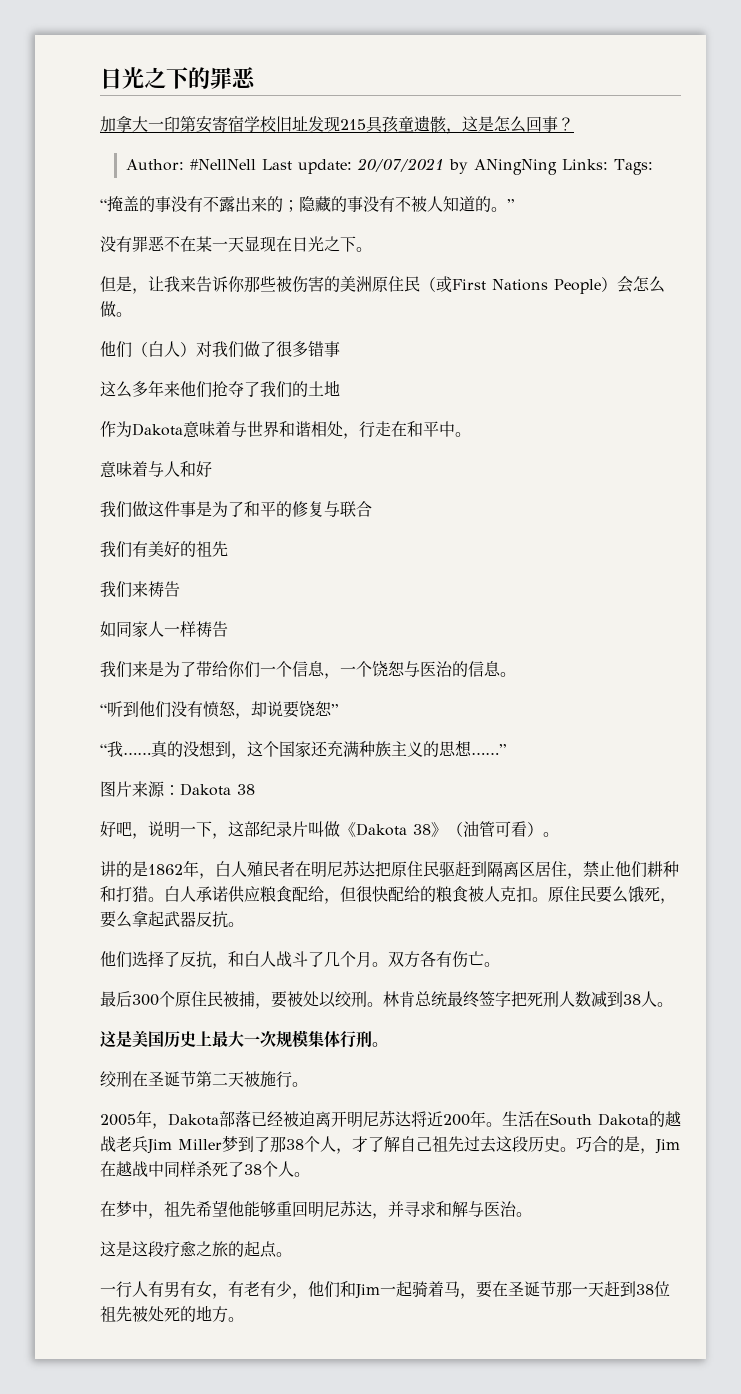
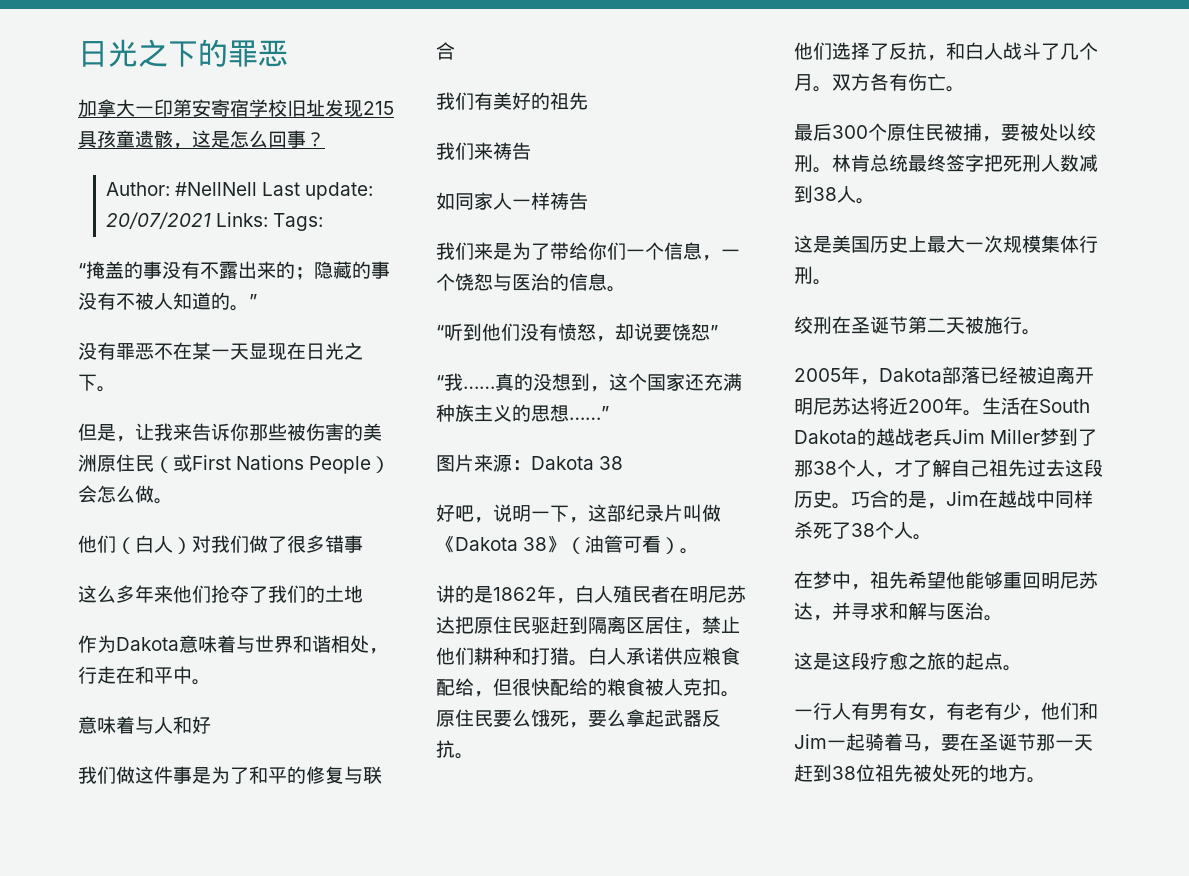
- Author: #NellNell Last update: 20/07/2021 by ANingNing Links: Tags:
+ Author: #NellNell Last update: 20/07/2021 Links: Tags:

